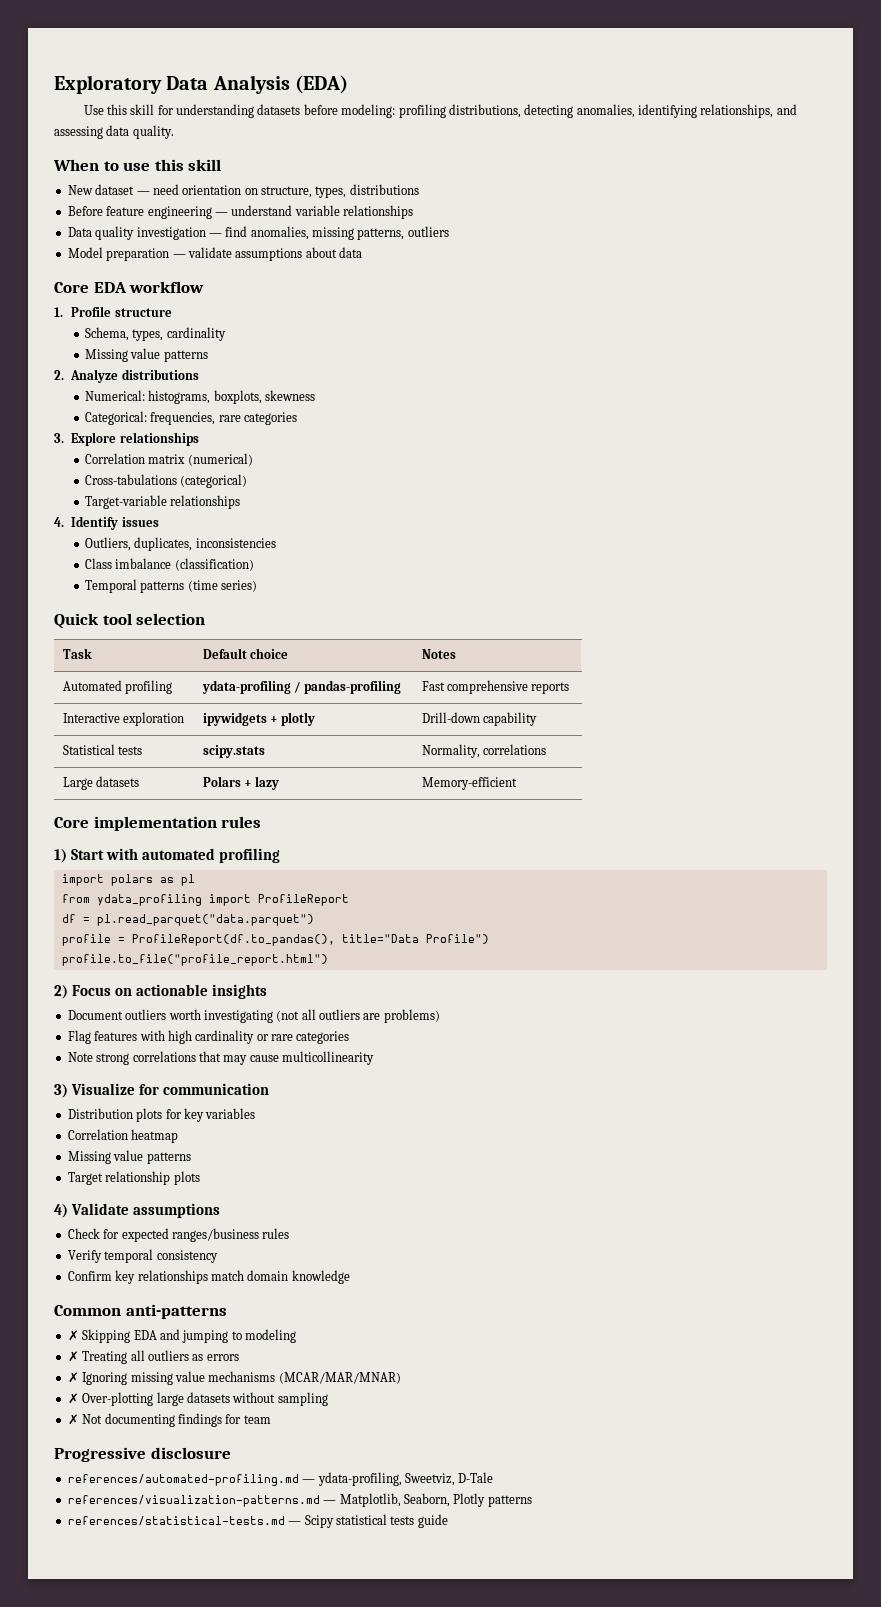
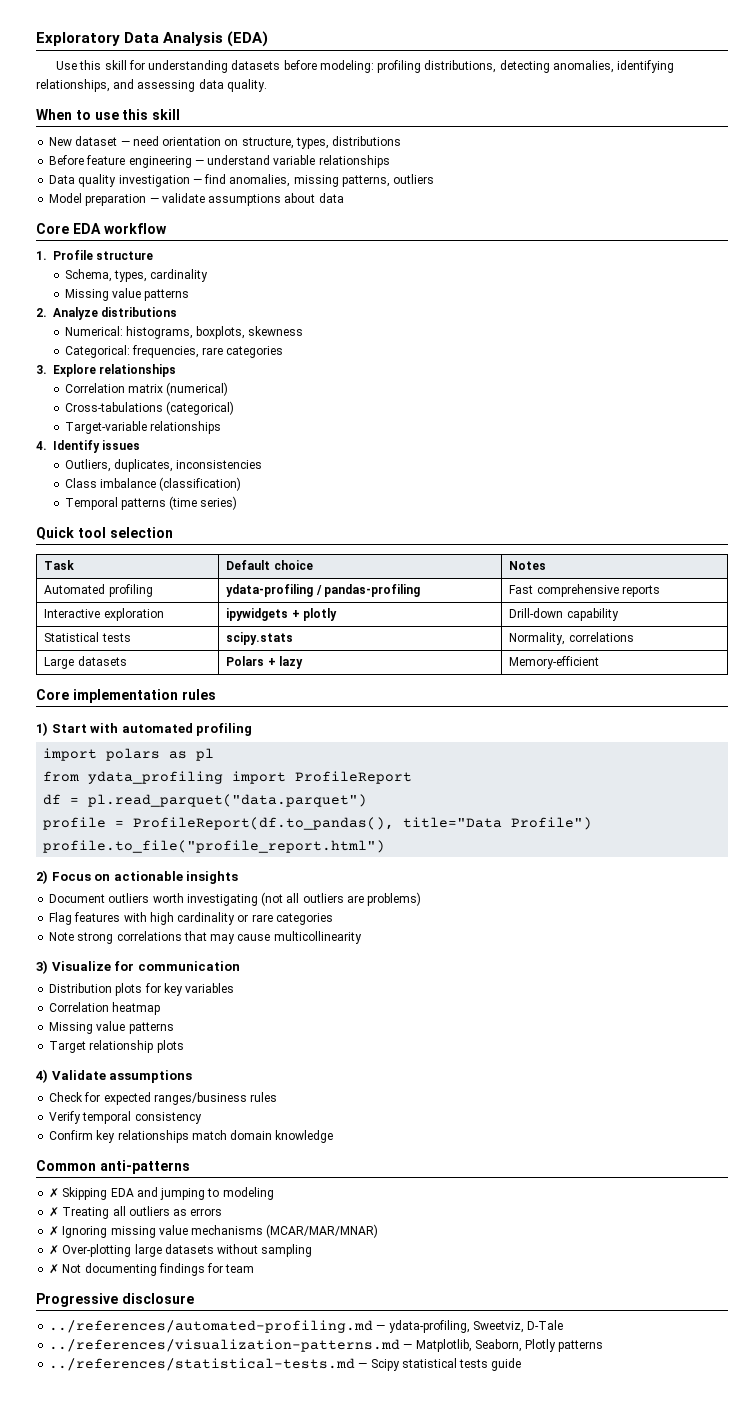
- references/automated-profiling.md — ydata-profiling, Sweetviz, D-Tale
+ ../references/automated-profiling.md — ydata-profiling, Sweetviz, D-Tale
- references/visualization-patterns.md — Matplotlib, Seaborn, Plotly patterns
+ ../references/visualization-patterns.md — Matplotlib, Seaborn, Plotly patterns
- references/statistical-tests.md — Scipy statistical tests guide
+ ../references/statistical-tests.md — Scipy statistical tests guide

